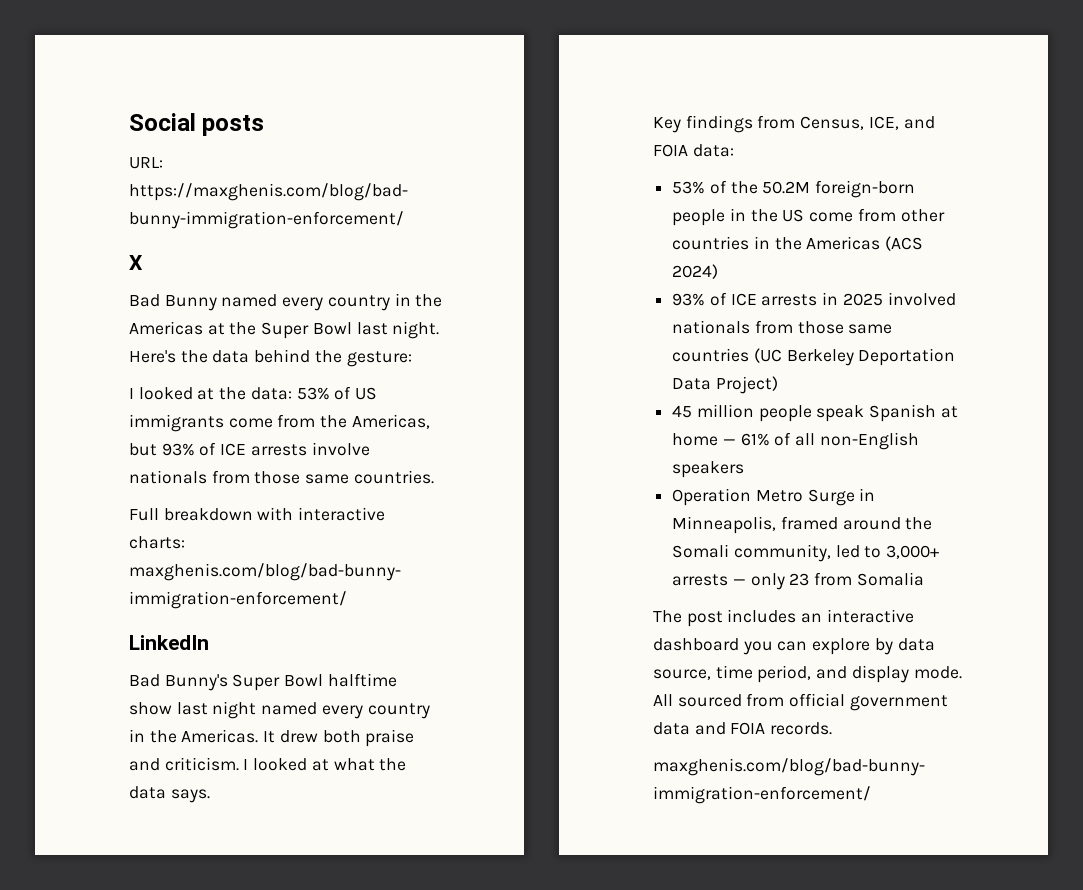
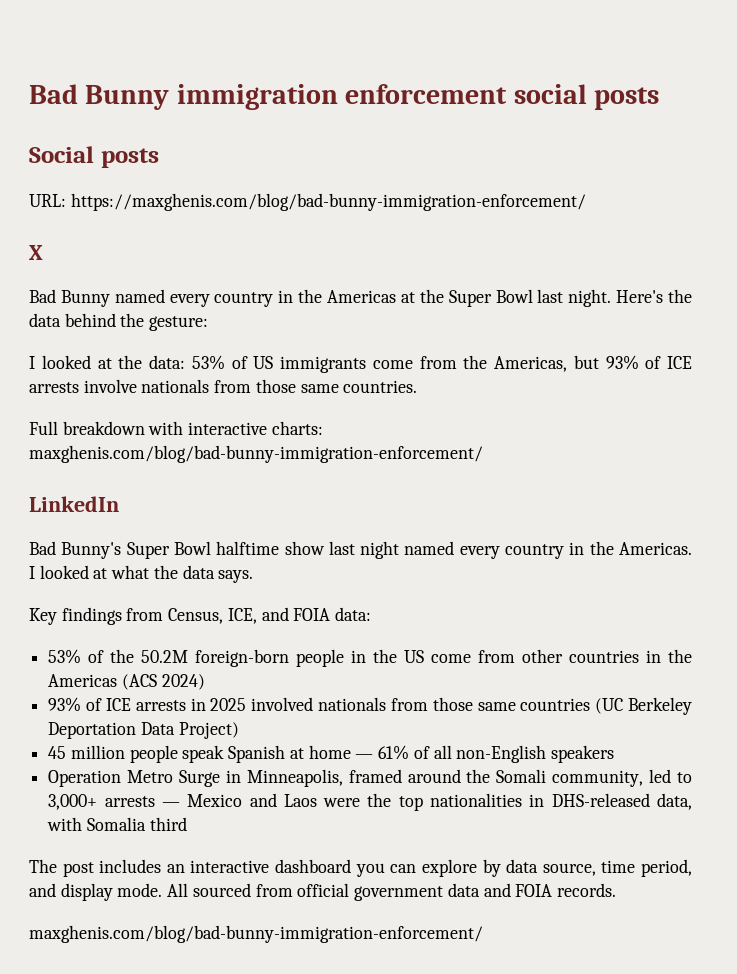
+ Bad Bunny immigration enforcement social posts
- It drew both praise and criticism.
- Operation Metro Surge in Minneapolis, framed around the Somali community, led to 3,000+ arrests — only 23 from Somalia
+ Operation Metro Surge in Minneapolis, framed around the Somali community, led to 3,000+ arrests — Mexico and Laos were the top nationalities in DHS-released data, with Somalia third

